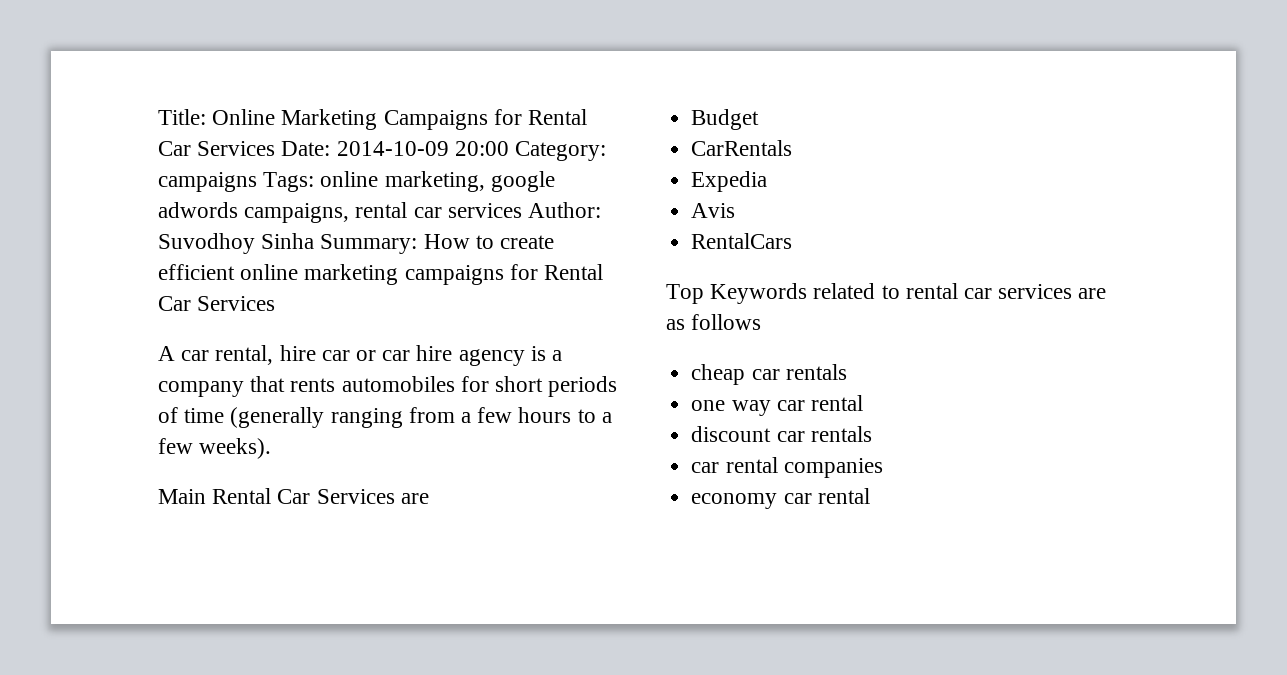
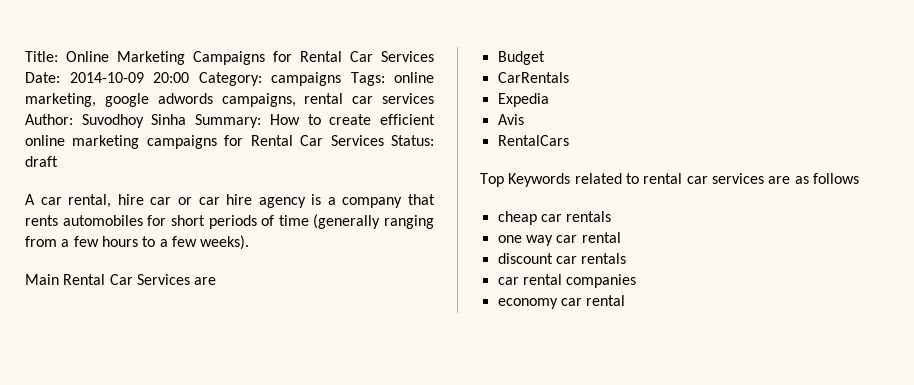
- Title: Online Marketing Campaigns for Rental Car Services Date: 2014-10-09 20:00 Category: campaigns Tags: online marketing, google adwords campaigns, rental car services Author: Suvodhoy Sinha Summary: How to create efficient online marketing campaigns for Rental Car Services
+ Title: Online Marketing Campaigns for Rental Car Services Date: 2014-10-09 20:00 Category: campaigns Tags: online marketing, google adwords campaigns, rental car services Author: Suvodhoy Sinha Summary: How to create efficient online marketing campaigns for Rental Car Services Status: draft

